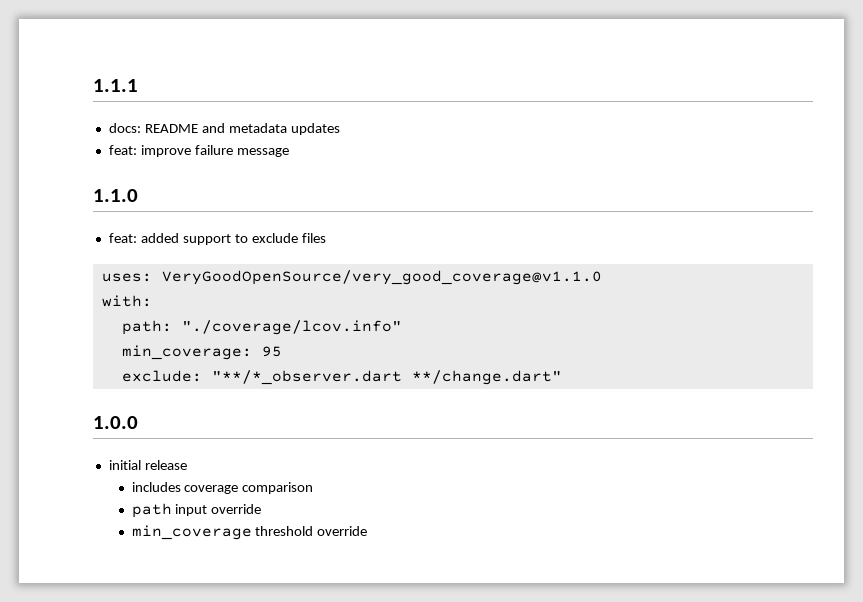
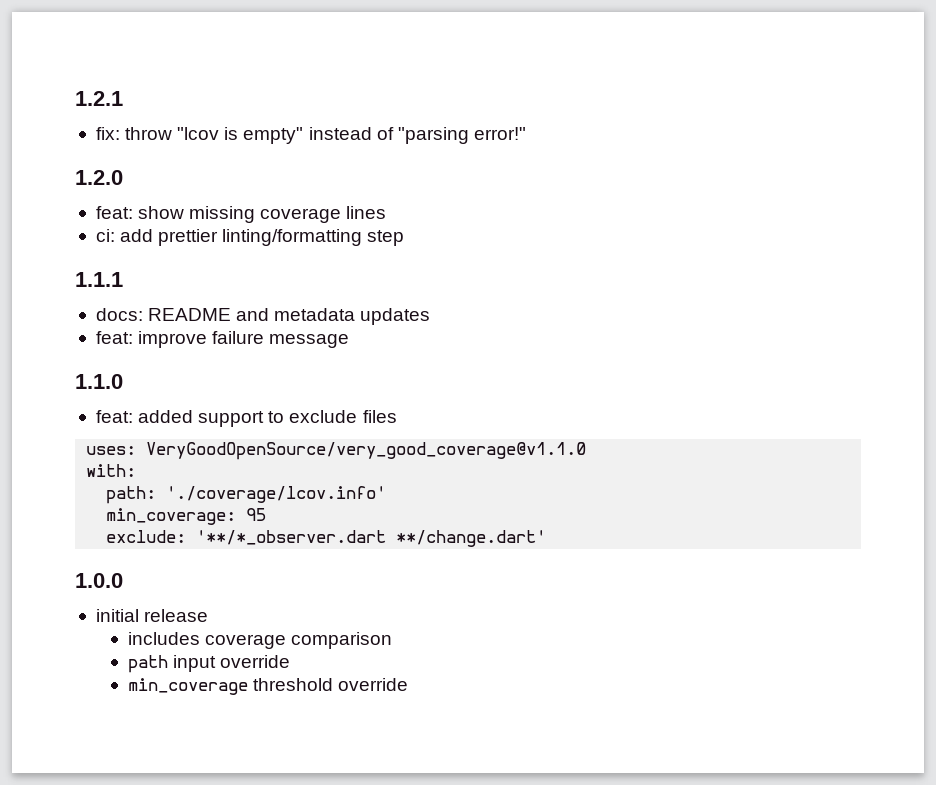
+ 1.2.1
+ fix: throw "lcov is empty" instead of "parsing error!"
+ 1.2.0
+ feat: show missing coverage lines
+ ci: add prettier linting/formatting step
- path: "./coverage/lcov.info"
+ path: './coverage/lcov.info'
- exclude: "**/*_observer.dart **/change.dart"
+ exclude: '**/*_observer.dart **/change.dart'

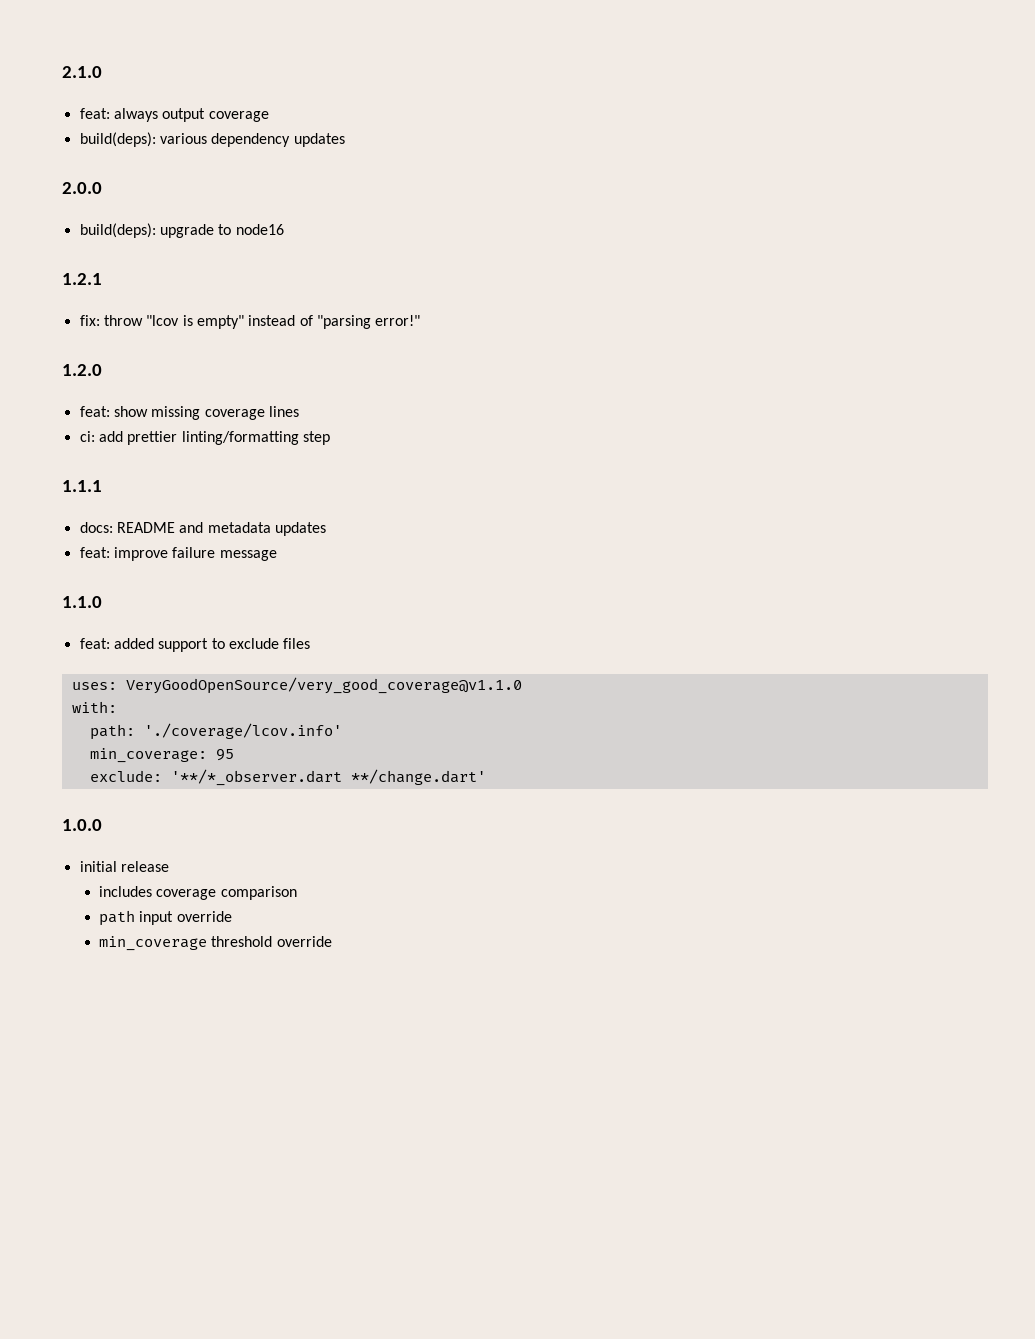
+ 2.1.0
+ feat: always output coverage
+ build(deps): various dependency updates
+ 2.0.0
+ build(deps): upgrade to node16

